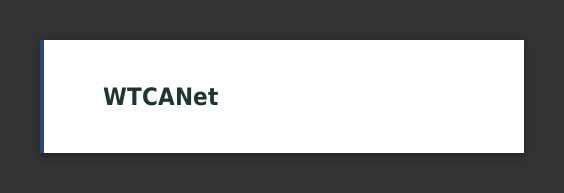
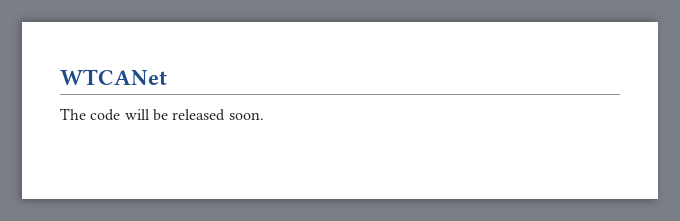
+ The code will be released soon.

